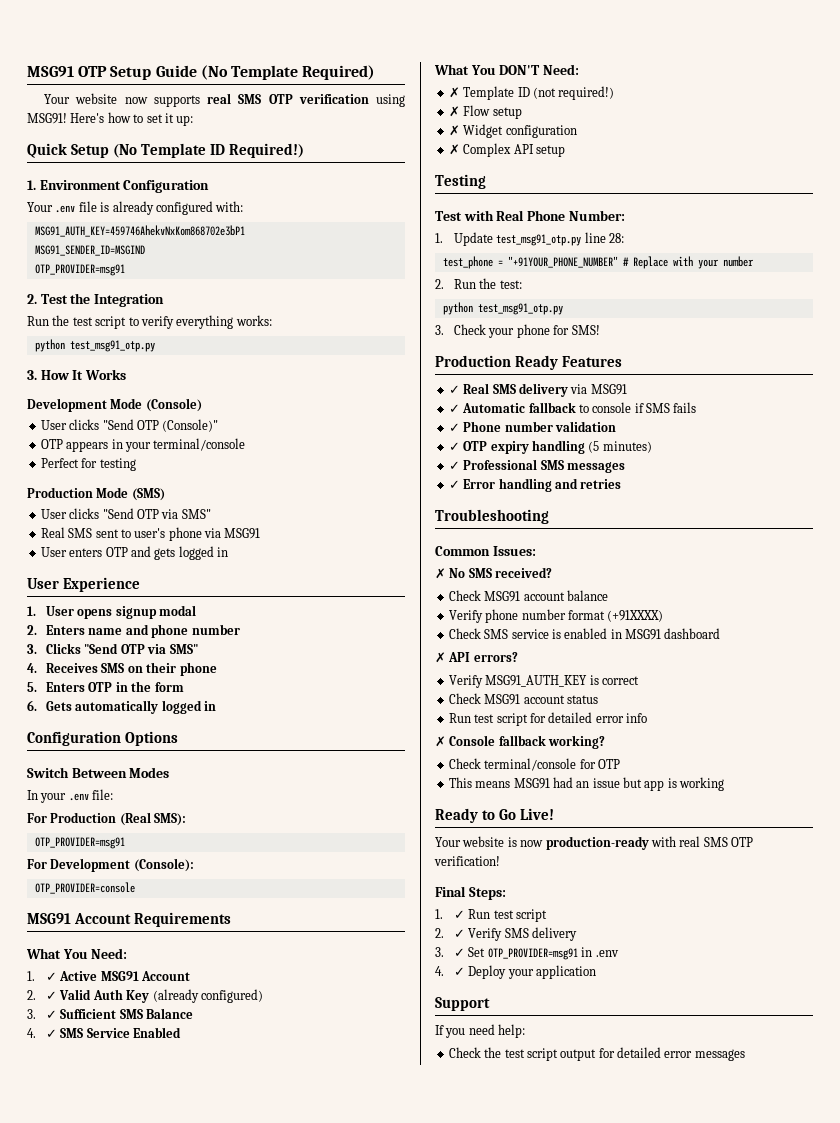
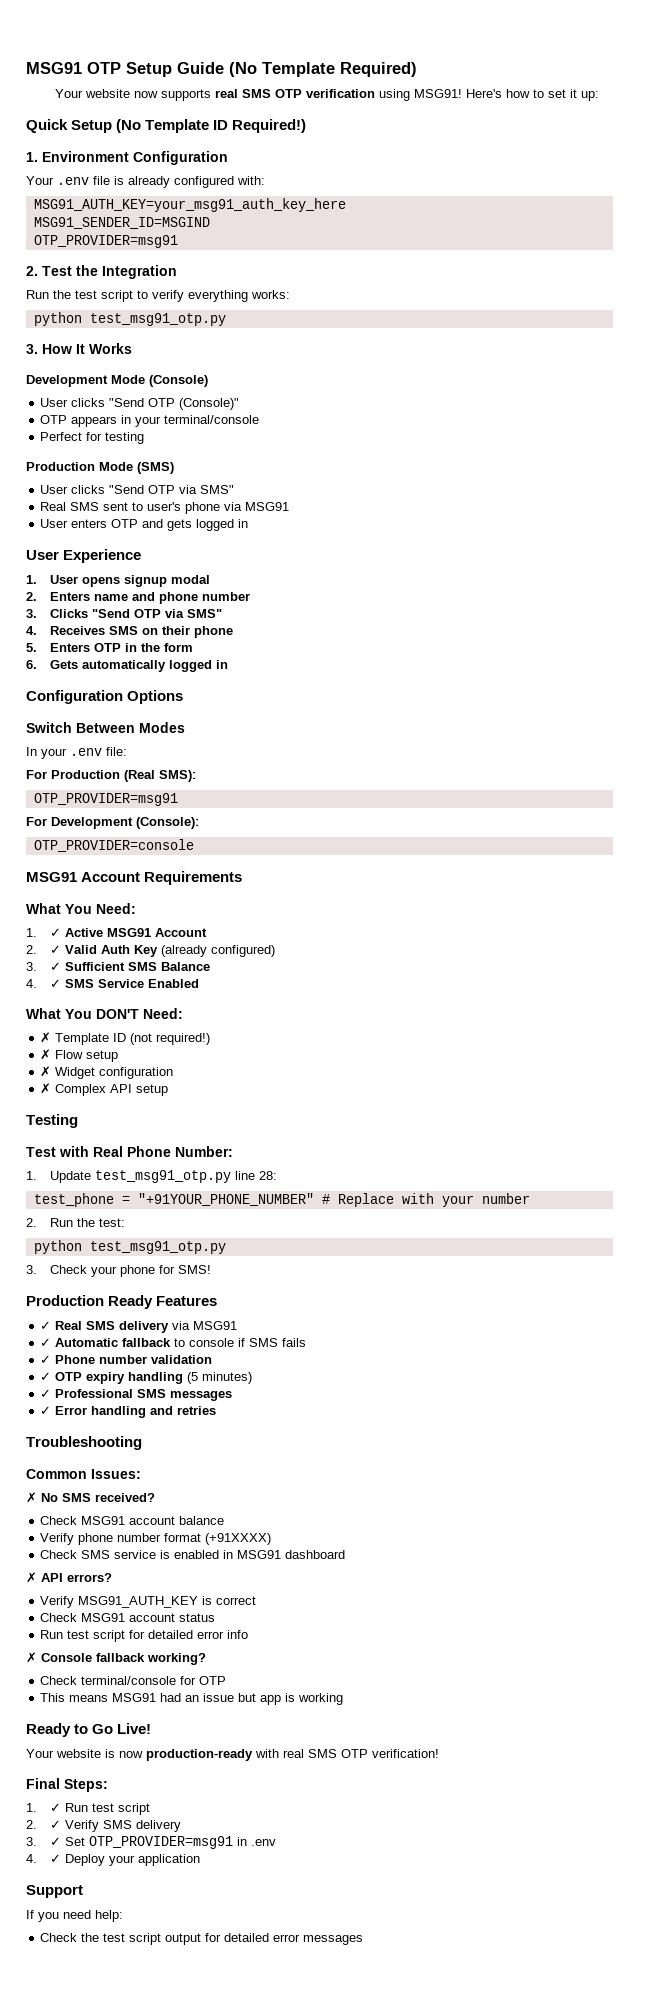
- MSG91_AUTH_KEY=459746AhekvNxKom868702e3bP1
+ MSG91_AUTH_KEY=your_msg91_auth_key_here

